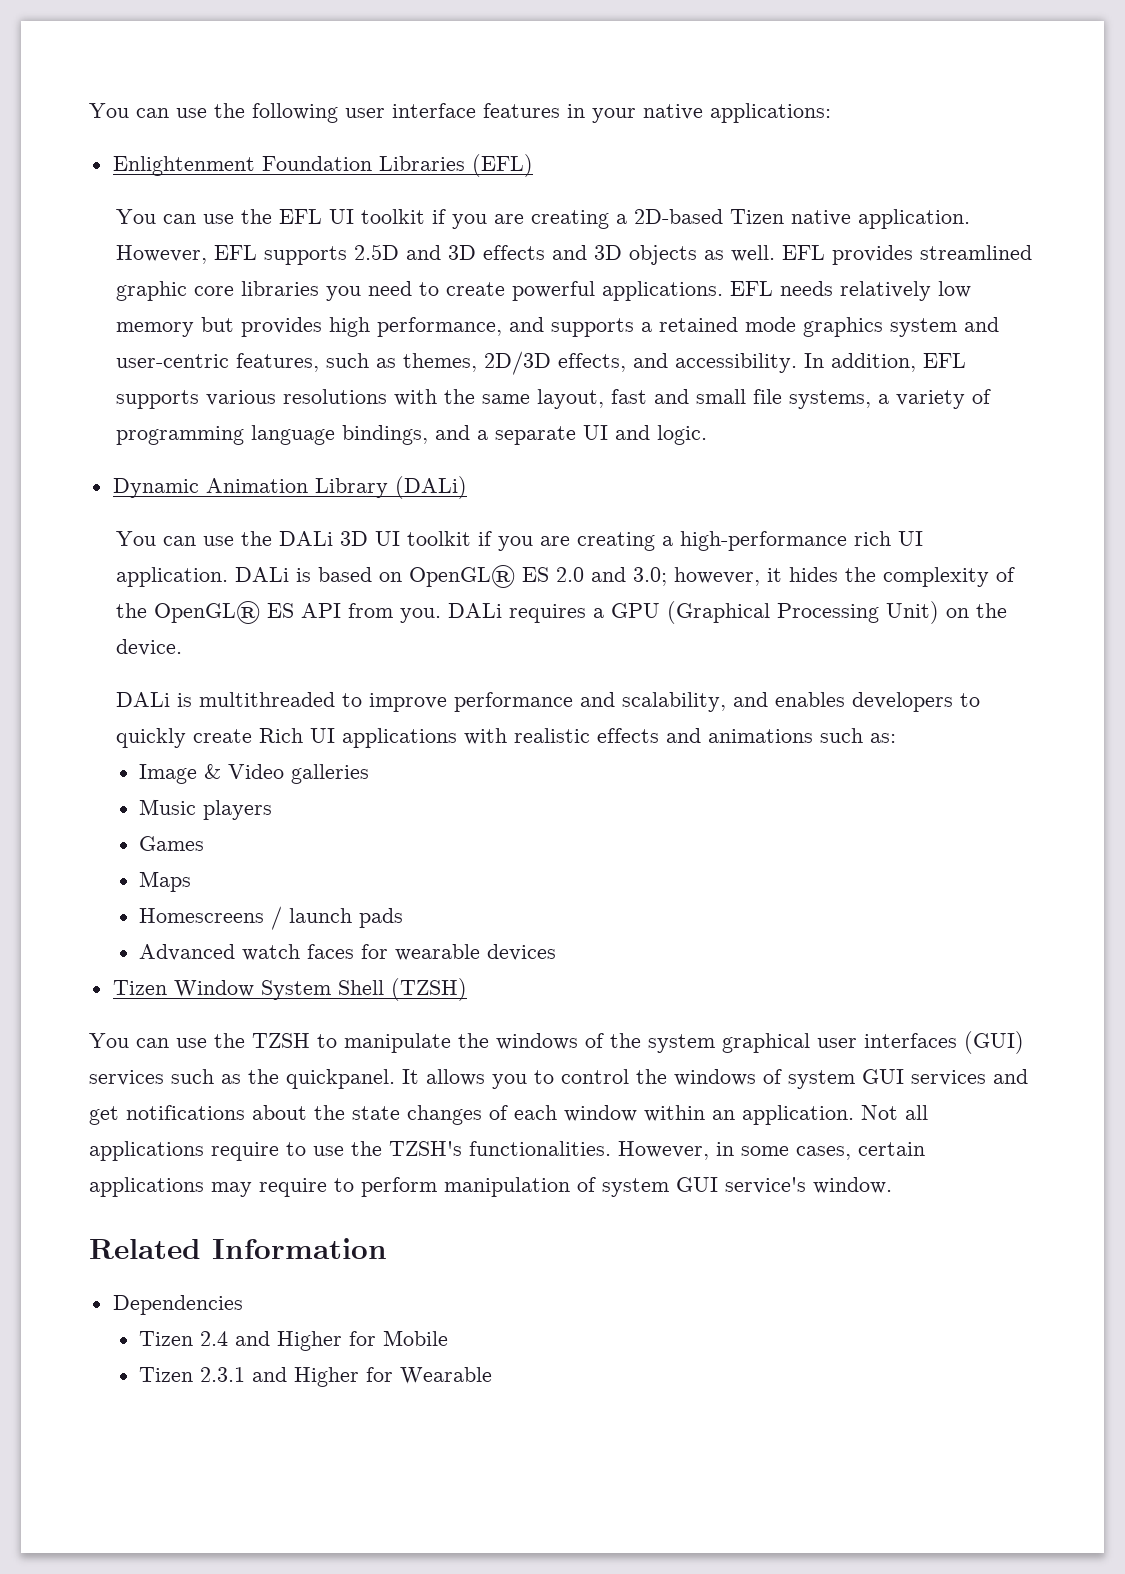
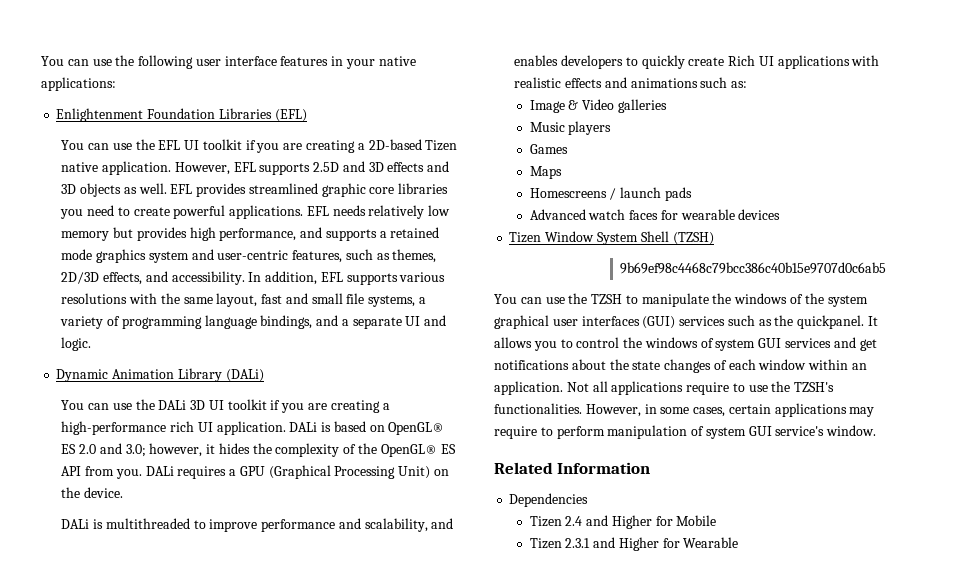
+ 9b69ef98c4468c79bcc386c40b15e9707d0c6ab5

